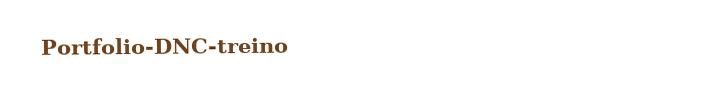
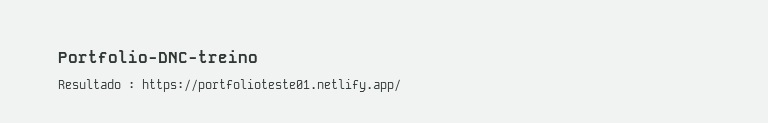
+ Resultado : https://portfolioteste01.netlify.app/

